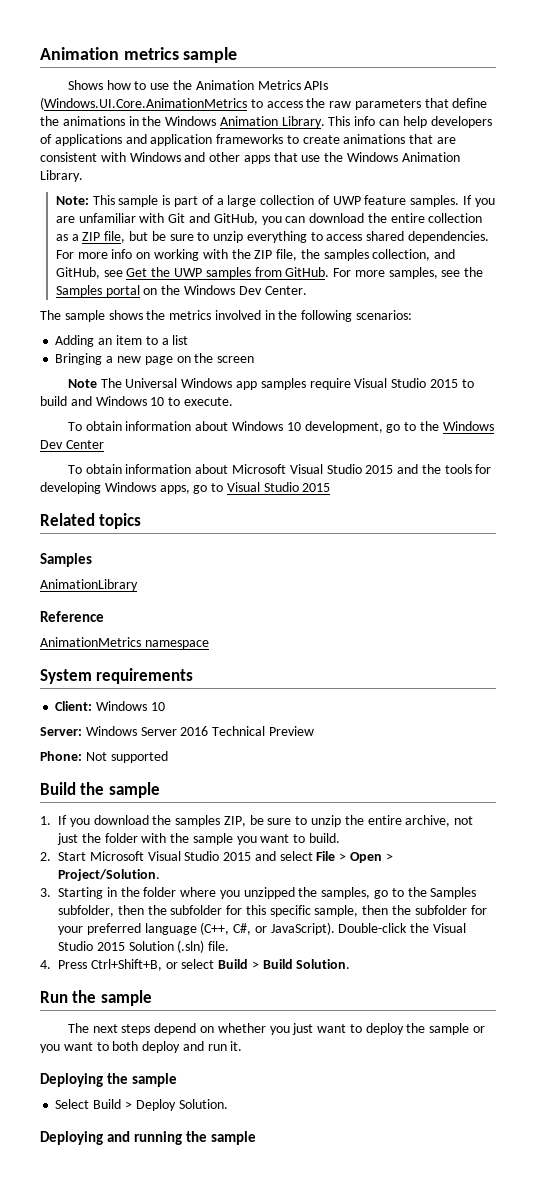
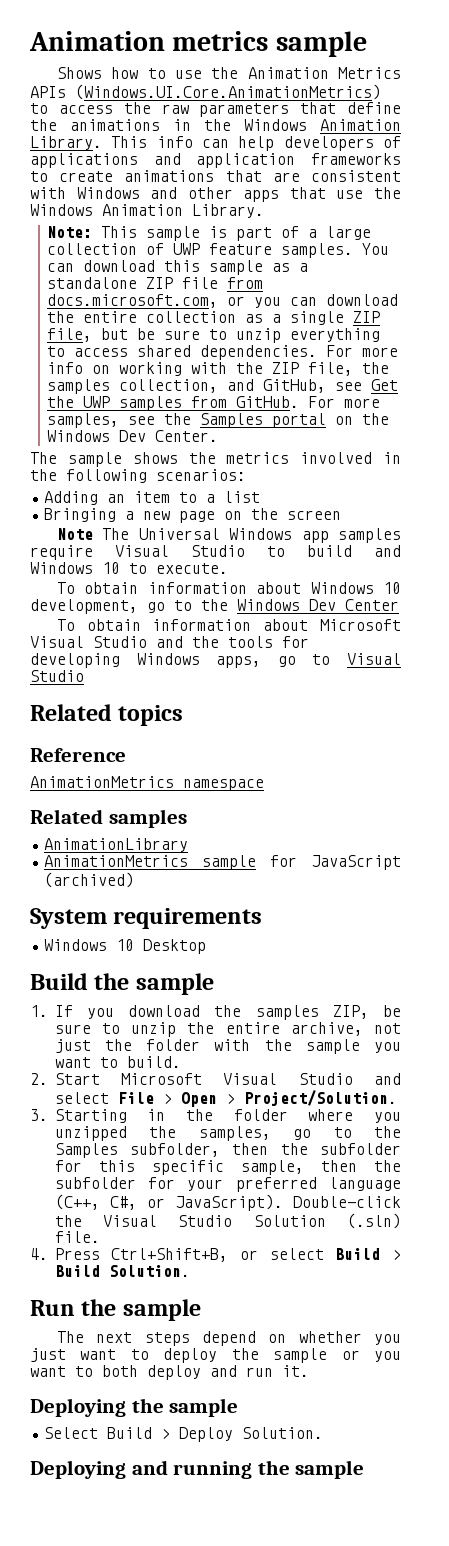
- Shows how to use the Animation Metrics APIs (Windows.UI.Core.AnimationMetrics to access the raw parameters that define the animations in the Windows Animation Library.
+ Shows how to use the Animation Metrics APIs (Windows.UI.Core.AnimationMetrics) to access the raw parameters that define the animations in the Windows Animation Library.
- If you are unfamiliar with Git and GitHub, you can download the entire collection as a ZIP file, but be sure to unzip everything to access shared dependencies.
+ You can download this sample as a standalone ZIP file from docs.microsoft.com, or you can download the entire collection as a single ZIP file, but be sure to unzip everything to access shared dependencies.
- Note The Universal Windows app samples require Visual Studio 2015 to build and Windows 10 to execute.
+ Note The Universal Windows app samples require Visual Studio to build and Windows 10 to execute.
- To obtain information about Microsoft Visual Studio 2015 and the tools for developing Windows apps, go to Visual Studio 2015
+ To obtain information about Microsoft Visual Studio and the tools for developing Windows apps, go to Visual Studio
  Related topics
- Samples
- AnimationLibrary
+ Related samples
+ AnimationLibrary
+ AnimationMetrics sample for JavaScript (archived)
- Client: Windows 10
- Server: Windows Server 2016 Technical Preview
- Phone: Not supported
+ Windows 10 Desktop
- 2. Start Microsoft Visual Studio 2015 and select File > Open > Project/Solution.
+ 2. Start Microsoft Visual Studio and select File > Open > Project/Solution.
- Double-click the Visual Studio 2015 Solution (.sln) file.
+ Double-click the Visual Studio Solution (.sln) file.

